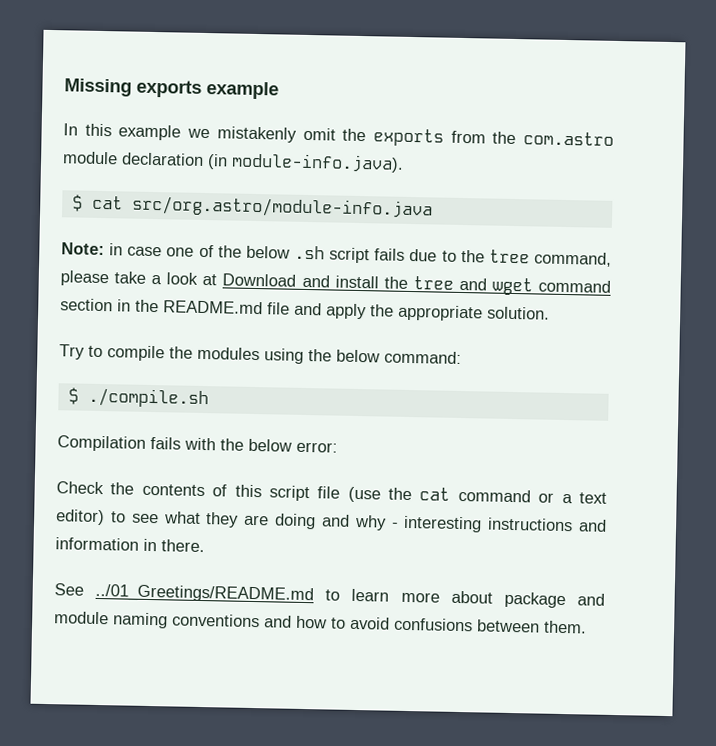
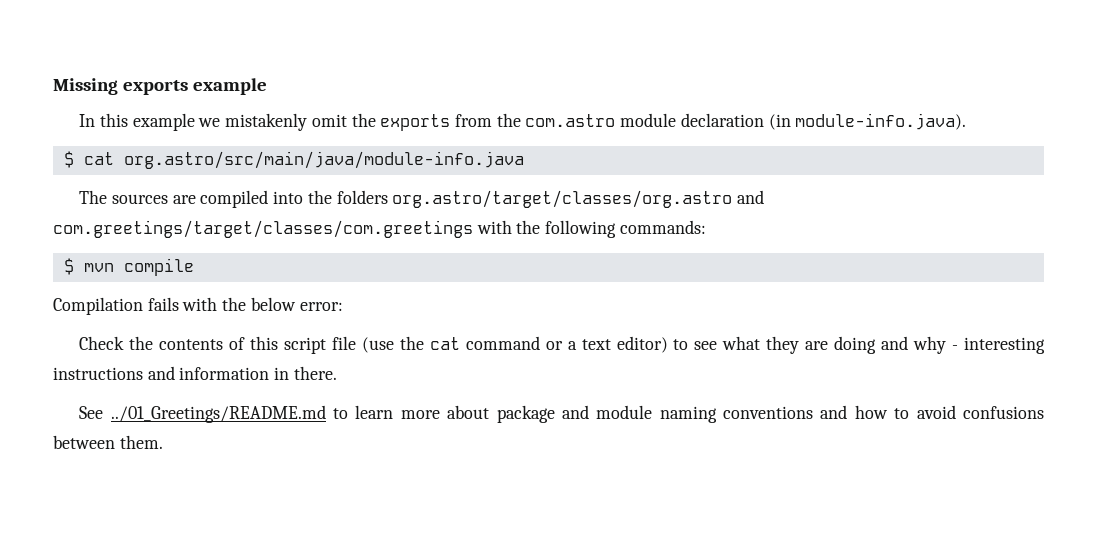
- $ cat src/org.astro/module-info.java
- Note: in case one of the below .sh script fails due to the tree command, please take a look at Download and install the tree and wget command section in the README.md file and apply the appropriate solution.
- Try to compile the modules using the below command:
- $ ./compile.sh
+ $ cat org.astro/src/main/java/module-info.java
+ The sources are compiled into the folders org.astro/target/classes/org.astro and com.greetings/target/classes/com.greetings with the following commands:
+ $ mvn compile

